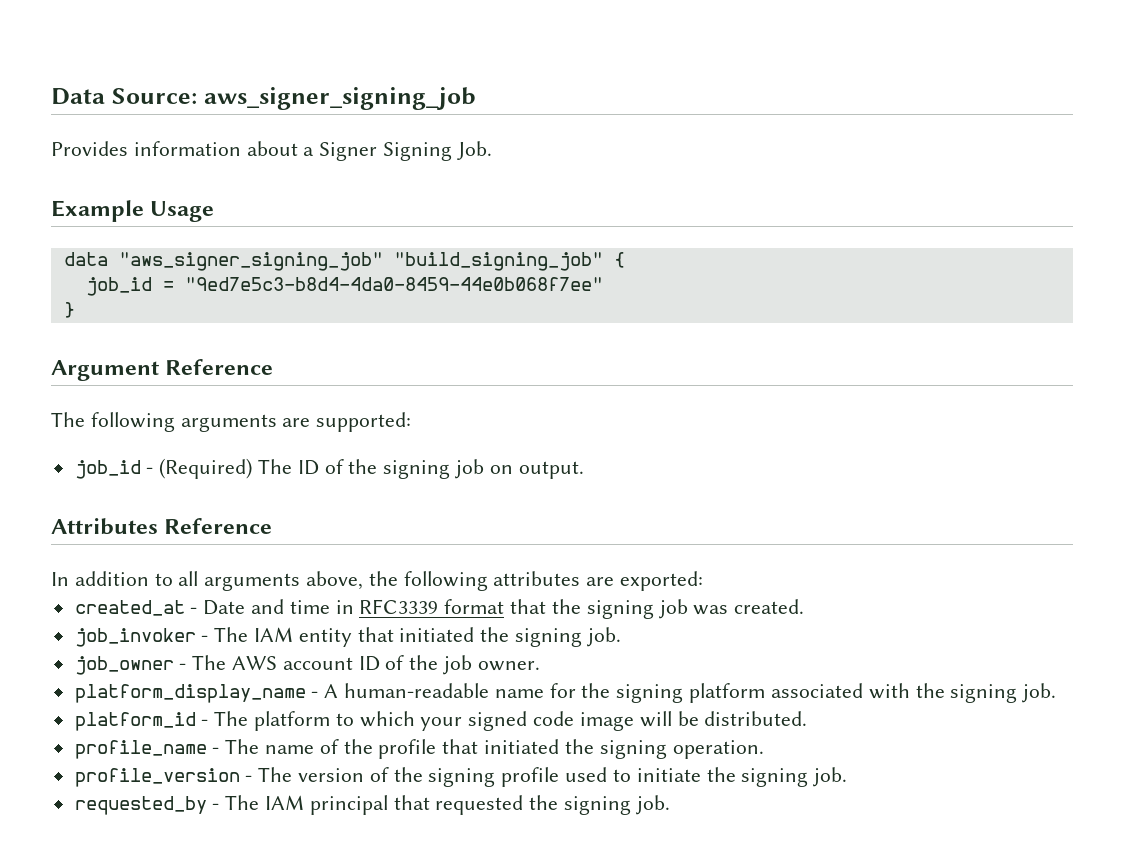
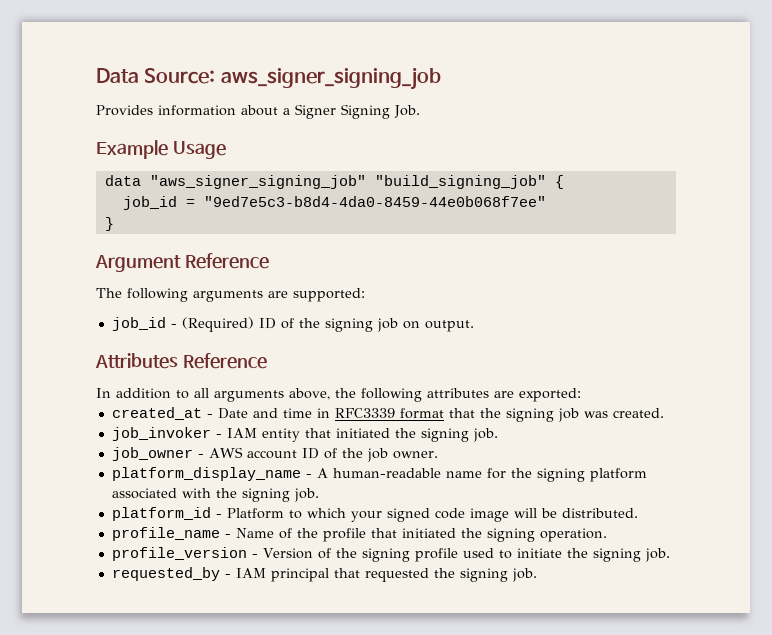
- job_id - (Required) The ID of the signing job on output.
+ job_id - (Required) ID of the signing job on output.
- job_invoker - The IAM entity that initiated the signing job.
+ job_invoker - IAM entity that initiated the signing job.
- job_owner - The AWS account ID of the job owner.
+ job_owner - AWS account ID of the job owner.
- platform_id - The platform to which your signed code image will be distributed.
+ platform_id - Platform to which your signed code image will be distributed.
- profile_name - The name of the profile that initiated the signing operation.
+ profile_name - Name of the profile that initiated the signing operation.
- profile_version - The version of the signing profile used to initiate the signing job.
+ profile_version - Version of the signing profile used to initiate the signing job.
- requested_by - The IAM principal that requested the signing job.
+ requested_by - IAM principal that requested the signing job.

